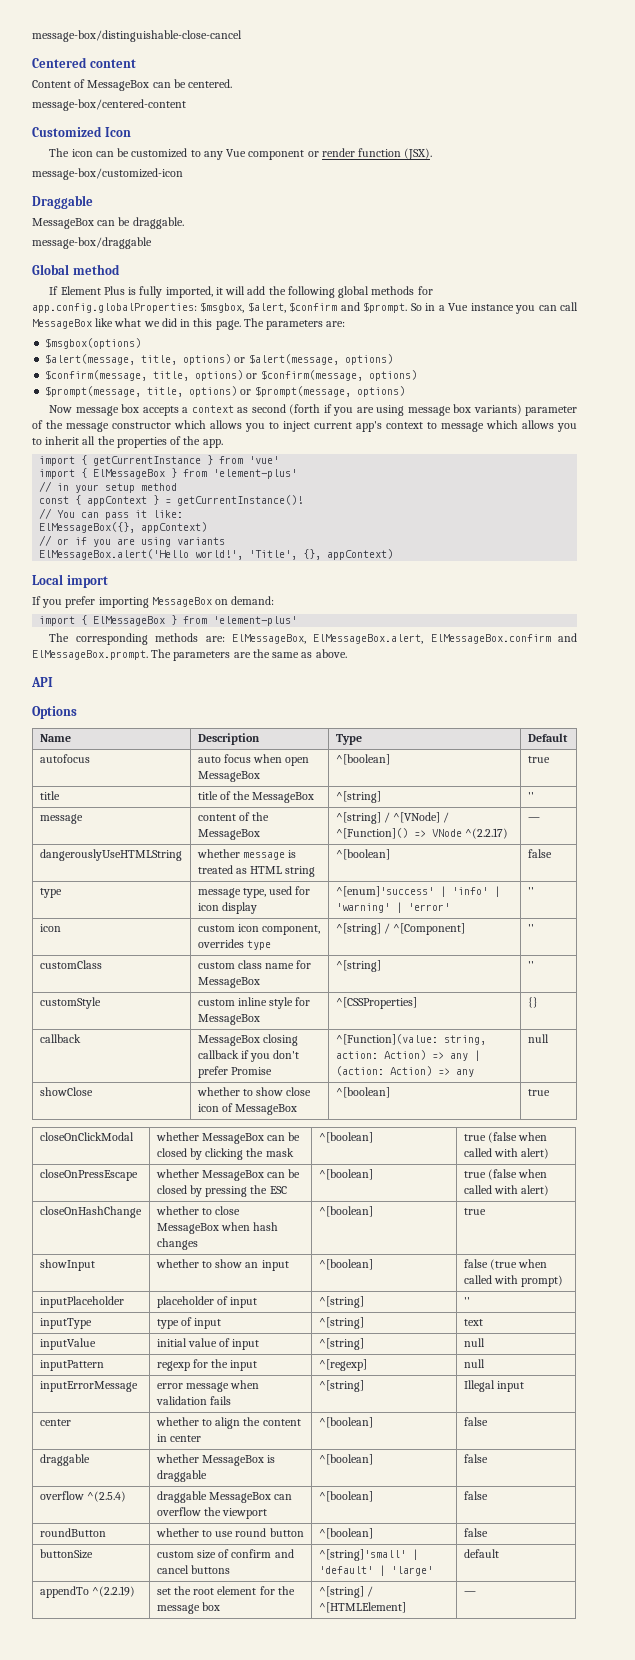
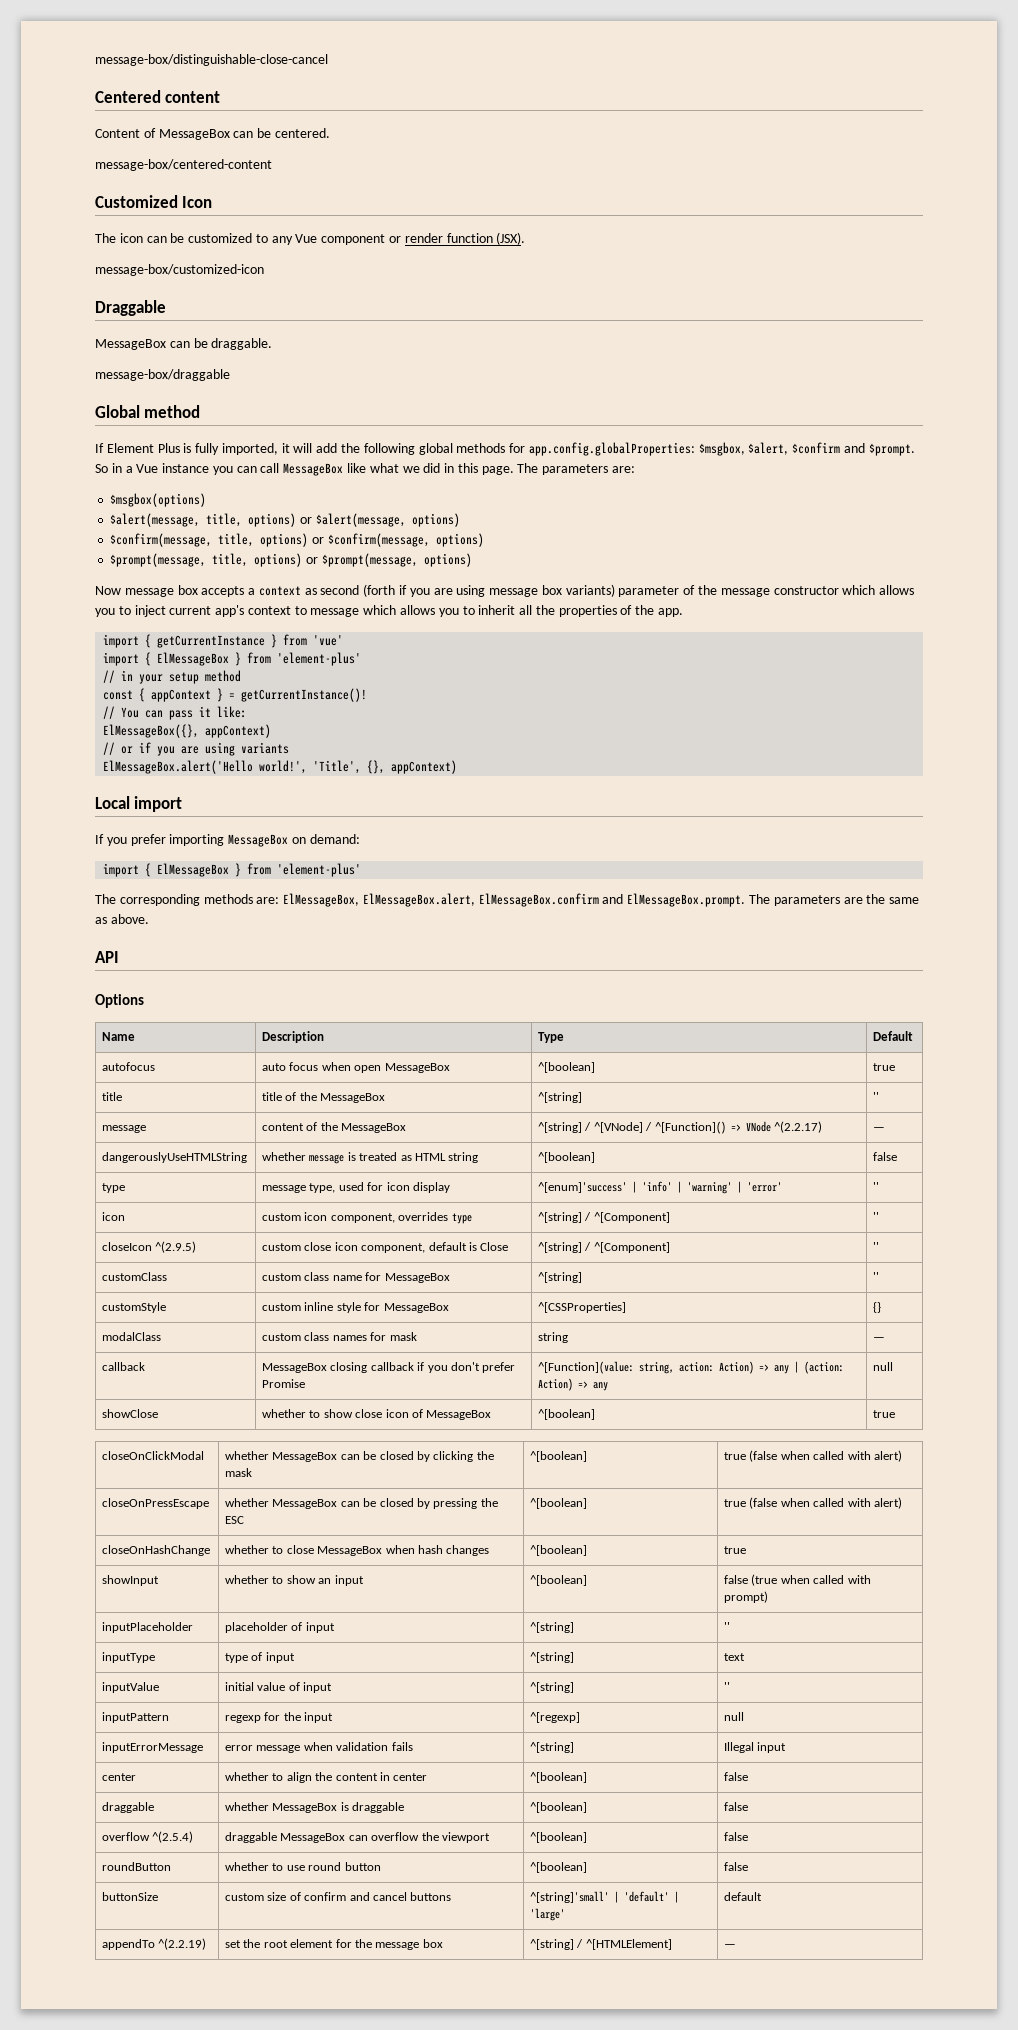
+ closeIcon ^(2.9.5) | custom close icon component, default is Close | ^[string] / ^[Component] | ''
+ modalClass | custom class names for mask | string | —
- inputValue | initial value of input | ^[string] | null
+ inputValue | initial value of input | ^[string] | ''

